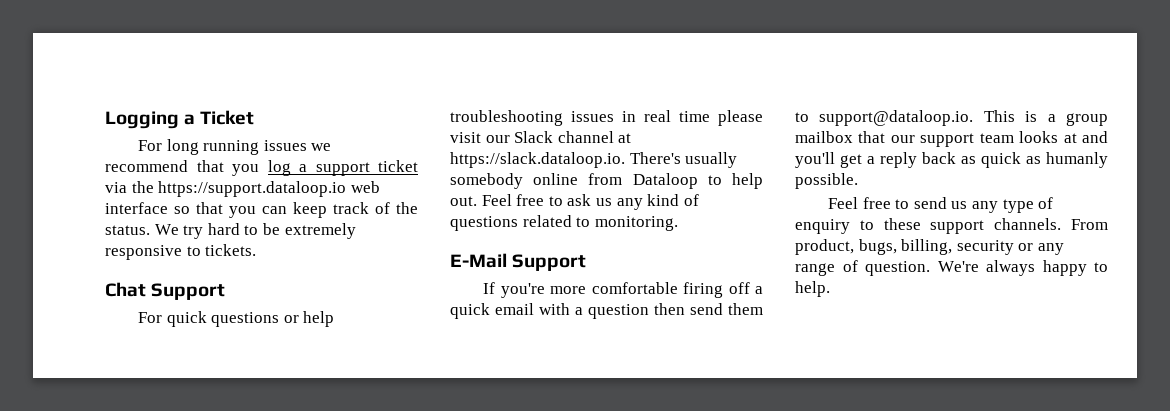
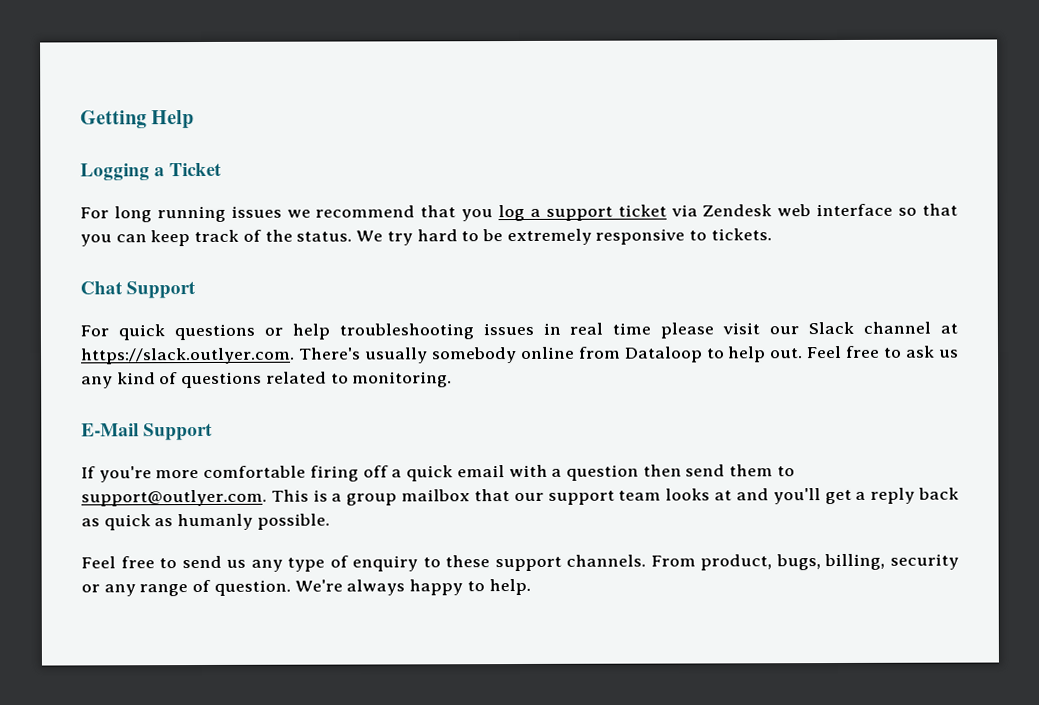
+ Getting Help
- For long running issues we recommend that you log a support ticket via the https://support.dataloop.io web interface so that you can keep track of the status.
+ For long running issues we recommend that you log a support ticket via Zendesk web interface so that you can keep track of the status.
- For quick questions or help troubleshooting issues in real time please visit our Slack channel at https://slack.dataloop.io. There's usually somebody online from Dataloop to help out.
+ For quick questions or help troubleshooting issues in real time please visit our Slack channel at https://slack.outlyer.com. There's usually somebody online from Dataloop to help out.
- If you're more comfortable firing off a quick email with a question then send them to support@dataloop.io. This is a group mailbox that our support team looks at and you'll get a reply back as quick as humanly possible.
+ If you're more comfortable firing off a quick email with a question then send them to support@outlyer.com. This is a group mailbox that our support team looks at and you'll get a reply back as quick as humanly possible.

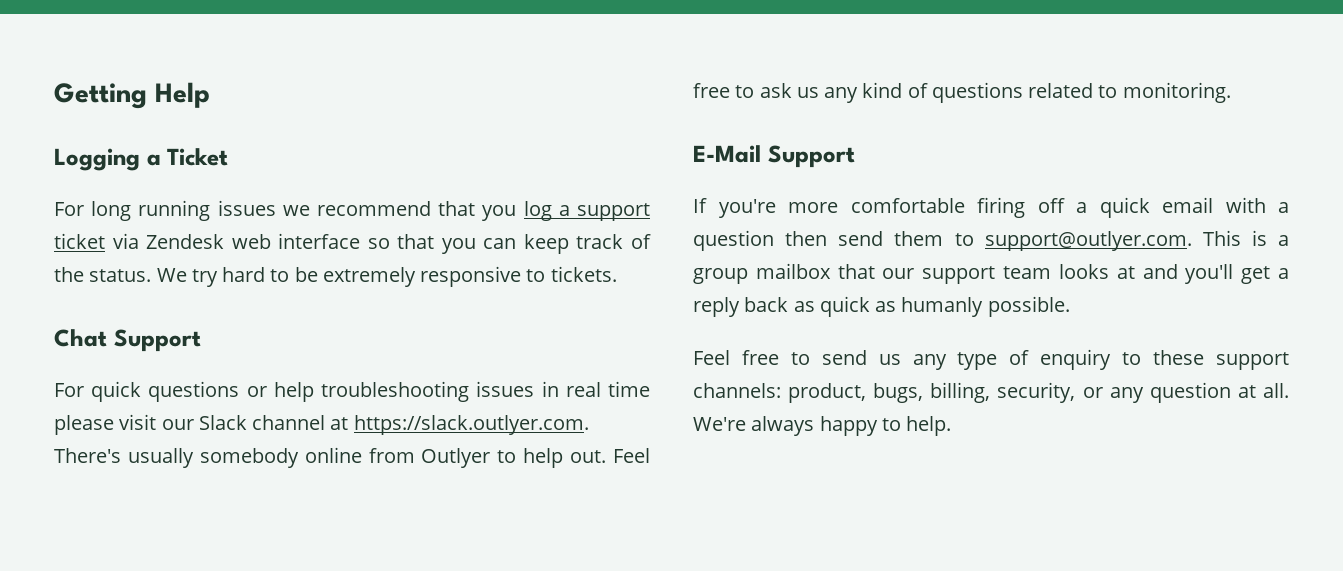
- For quick questions or help troubleshooting issues in real time please visit our Slack channel at https://slack.outlyer.com. There's usually somebody online from Dataloop to help out.
+ For quick questions or help troubleshooting issues in real time please visit our Slack channel at https://slack.outlyer.com. There's usually somebody online from Outlyer to help out.
- Feel free to send us any type of enquiry to these support channels. From product, bugs, billing, security or any range of question.
+ Feel free to send us any type of enquiry to these support channels: product, bugs, billing, security, or any question at all.

